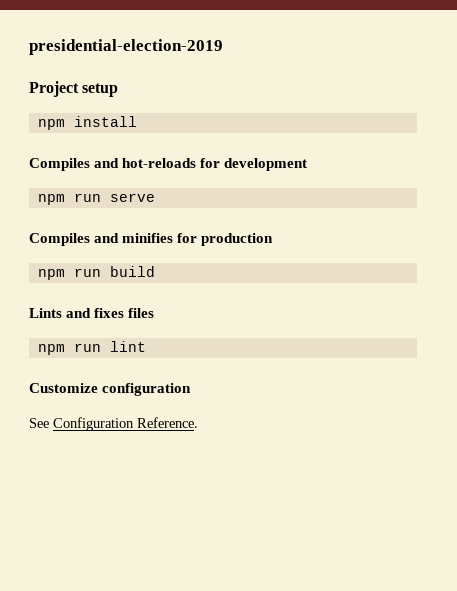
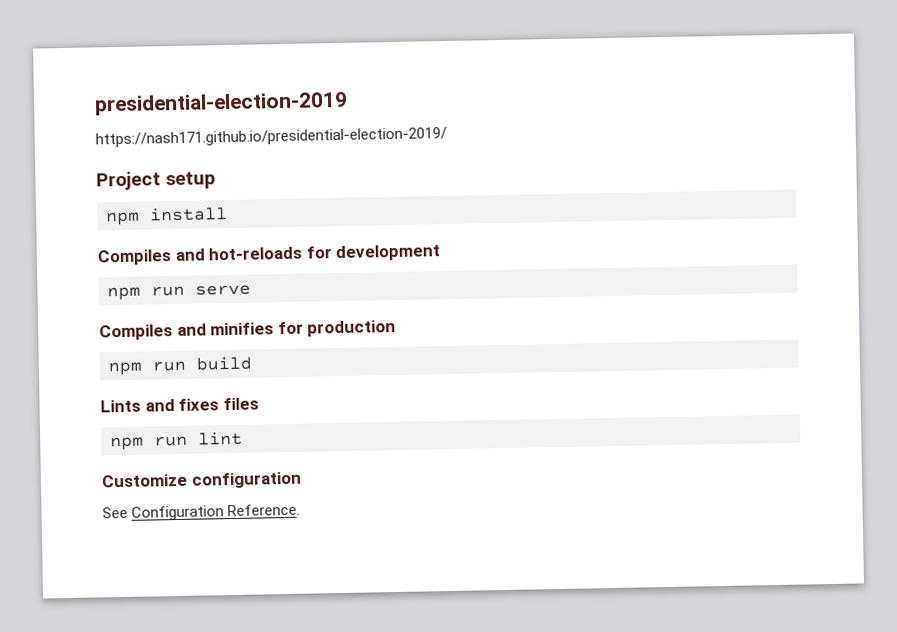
+ https://nash171.github.io/presidential-election-2019/

